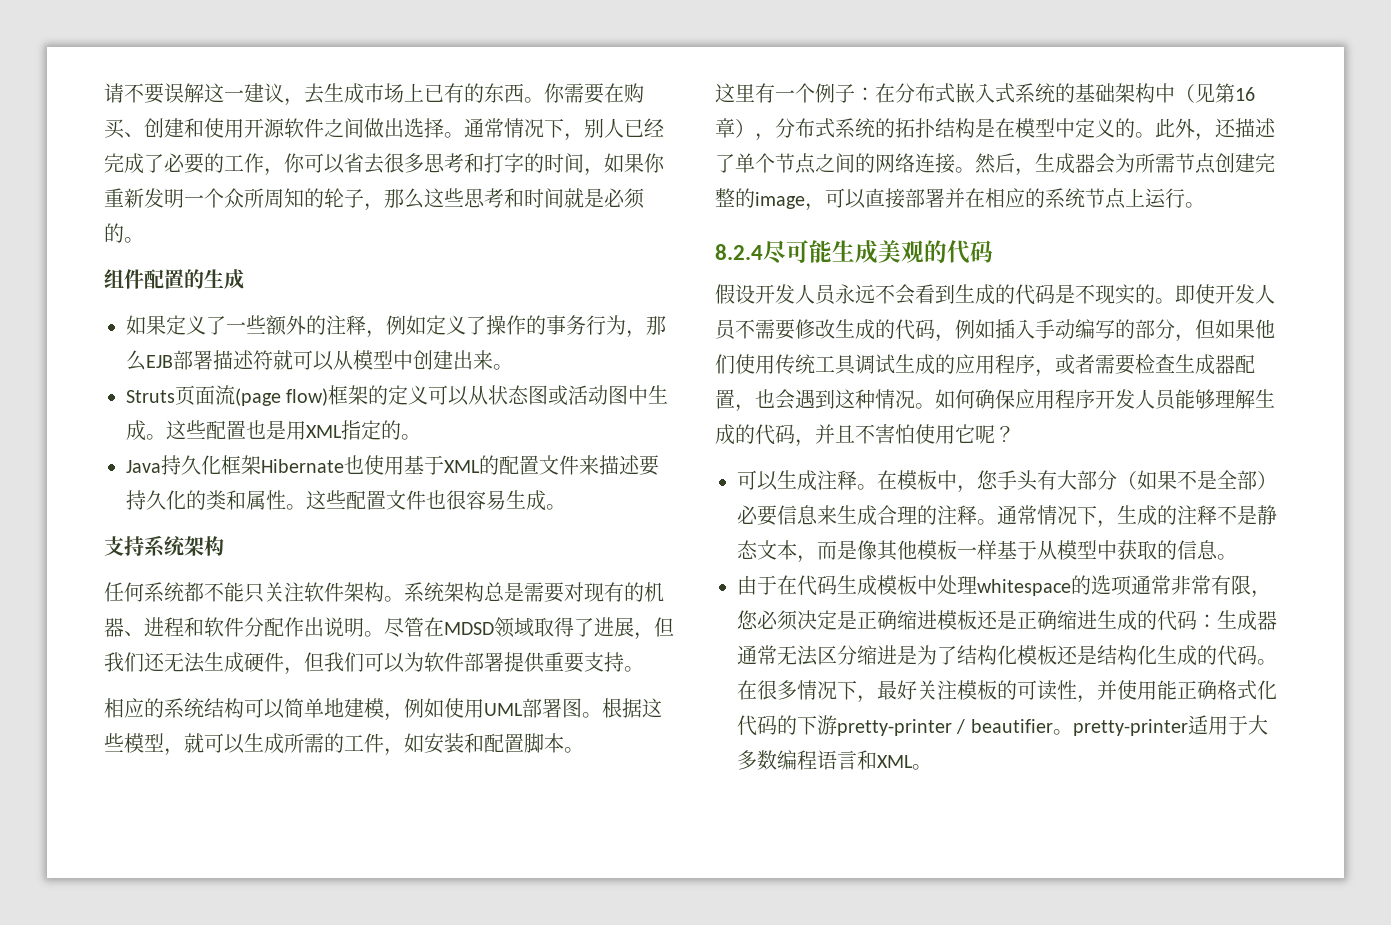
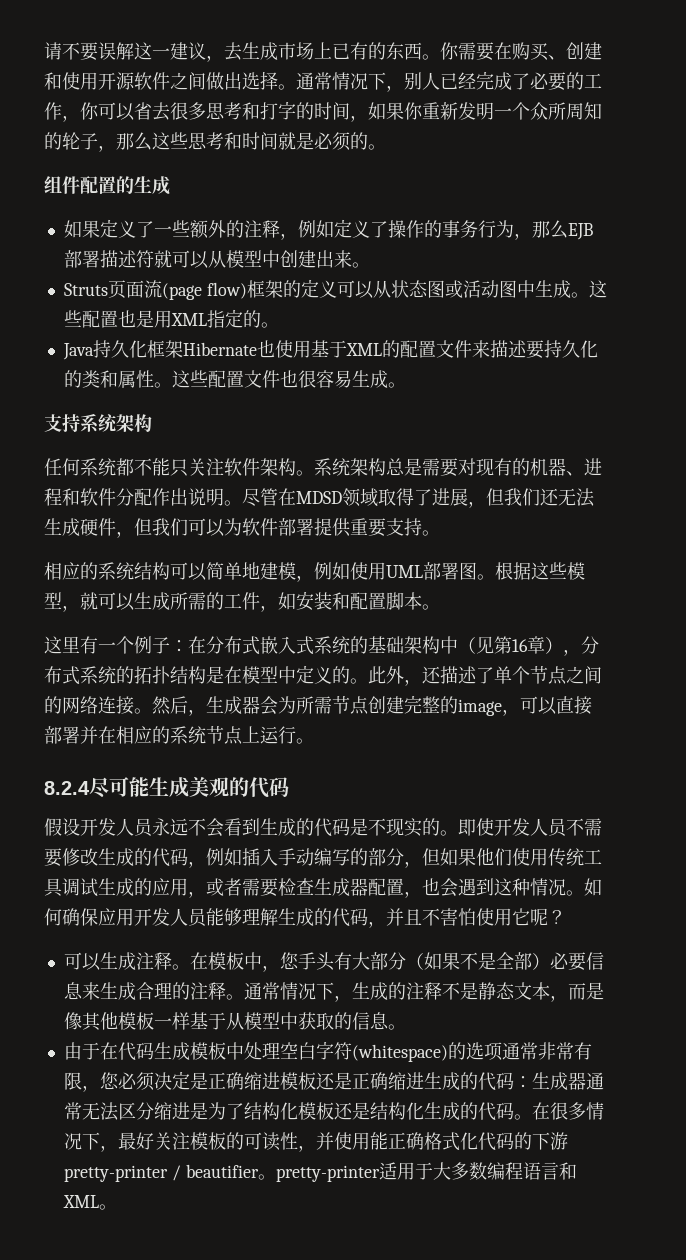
- 即使开发人员不需要修改生成的代码，例如插入手动编写的部分，但如果他们使用传统工具调试生成的应用程序，或者需要检查生成器配置，也会遇到这种情况。
+ 即使开发人员不需要修改生成的代码，例如插入手动编写的部分，但如果他们使用传统工具调试生成的应用，或者需要检查生成器配置，也会遇到这种情况。
- 如何确保应用程序开发人员能够理解生成的代码，并且不害怕使用它呢？
+ 如何确保应用开发人员能够理解生成的代码，并且不害怕使用它呢？
- 由于在代码生成模板中处理whitespace的选项通常非常有限，您必须决定是正确缩进模板还是正确缩进生成的代码：生成器通常无法区分缩进是为了结构化模板还是结构化生成的代码。
+ 由于在代码生成模板中处理空白字符(whitespace)的选项通常非常有限，您必须决定是正确缩进模板还是正确缩进生成的代码：生成器通常无法区分缩进是为了结构化模板还是结构化生成的代码。

